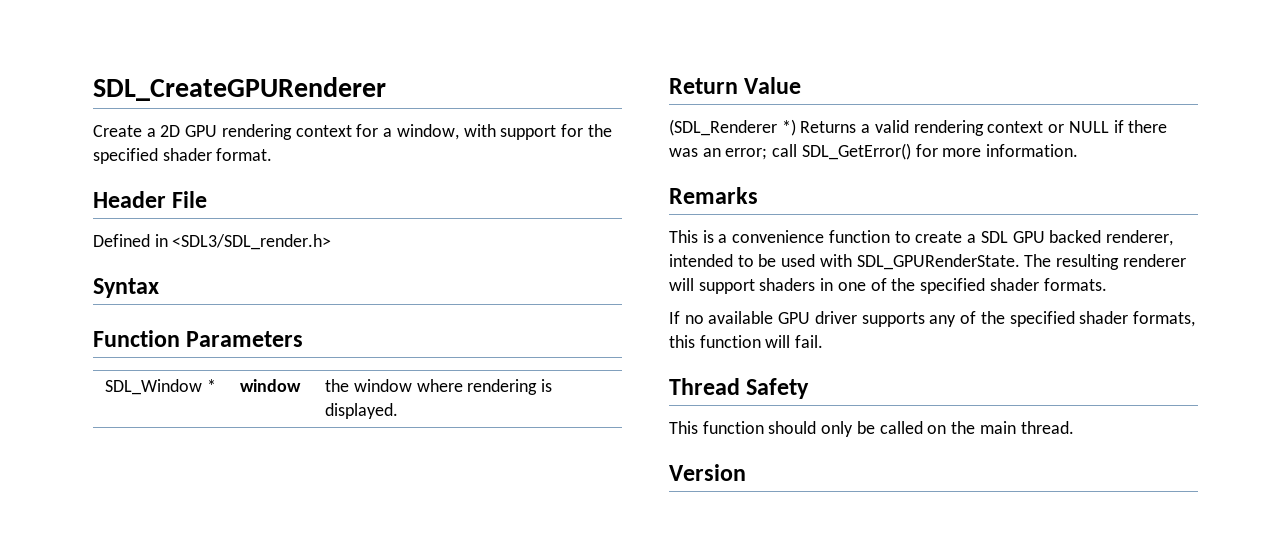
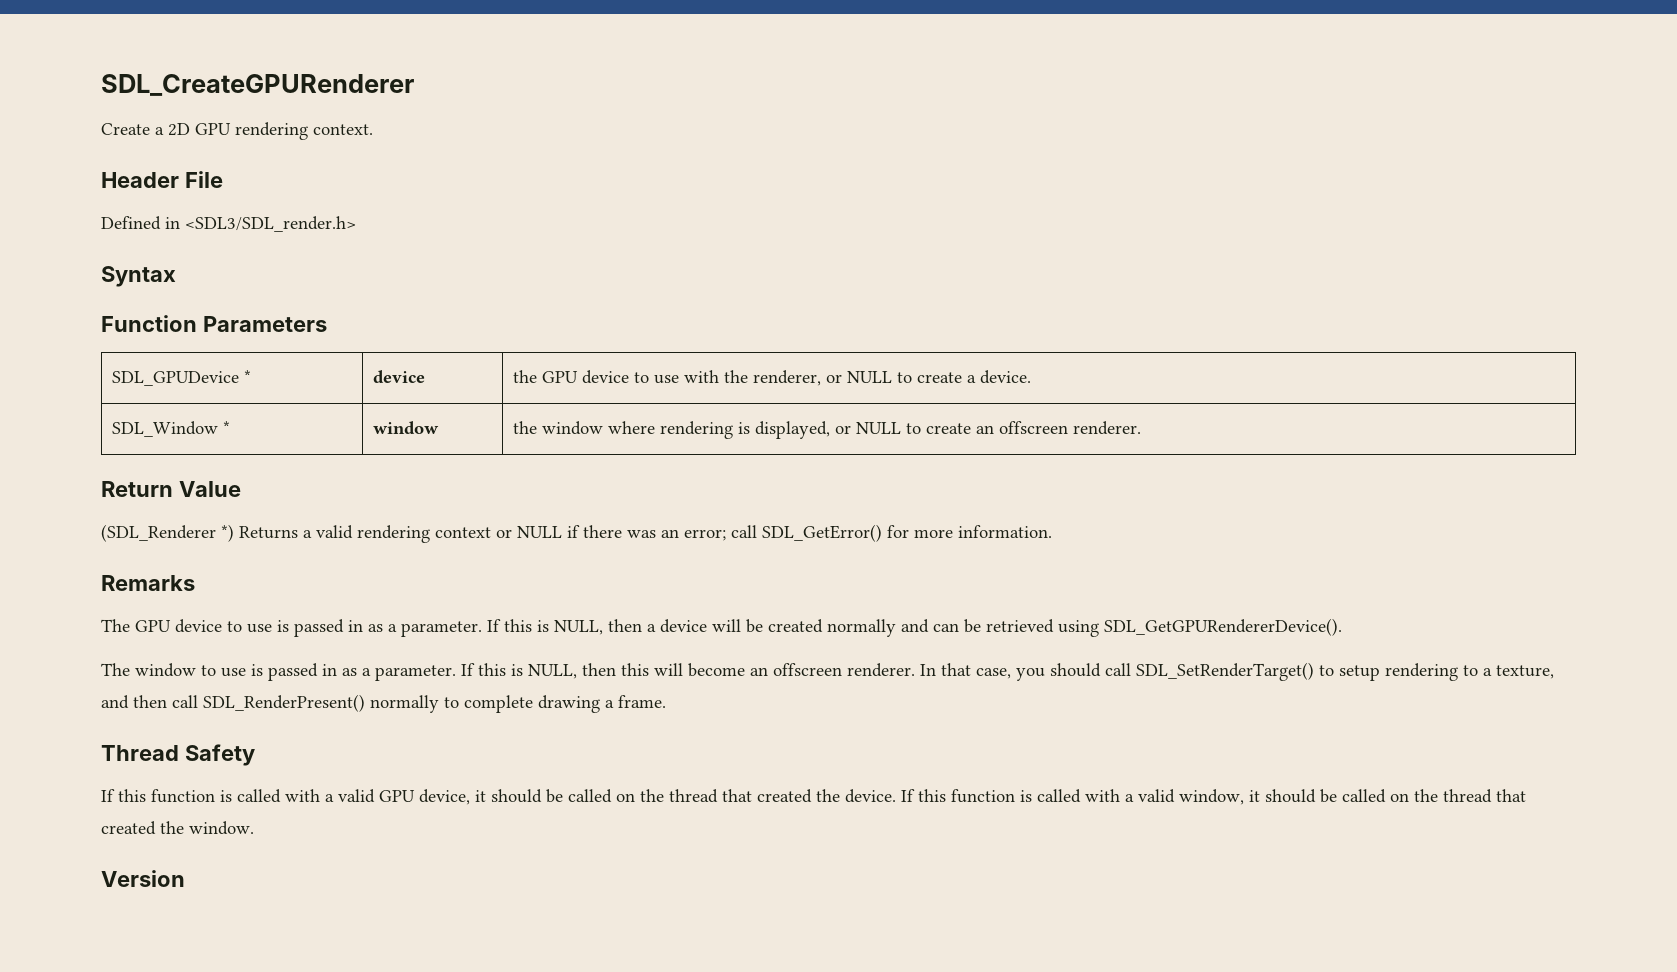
- Create a 2D GPU rendering context for a window, with support for the specified shader format.
+ Create a 2D GPU rendering context.
+ SDL_GPUDevice * | device | the GPU device to use with the renderer, or NULL to create a device.
- SDL_Window * | window | the window where rendering is displayed.
+ SDL_Window * | window | the window where rendering is displayed, or NULL to create an offscreen renderer.
- This is a convenience function to create a SDL GPU backed renderer, intended to be used with SDL_GPURenderState. The resulting renderer will support shaders in one of the specified shader formats.
- If no available GPU driver supports any of the specified shader formats, this function will fail.
+ The GPU device to use is passed in as a parameter. If this is NULL, then a device will be created normally and can be retrieved using SDL_GetGPURendererDevice().
+ The window to use is passed in as a parameter. If this is NULL, then this will become an offscreen renderer. In that case, you should call SDL_SetRenderTarget() to setup rendering to a texture, and then call SDL_RenderPresent() normally to complete drawing a frame.
  Thread Safety
- This function should only be called on the main thread.
+ If this function is called with a valid GPU device, it should be called on the thread that created the device. If this function is called with a valid window, it should be called on the thread that created the window.

